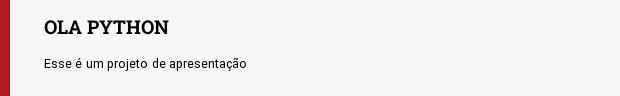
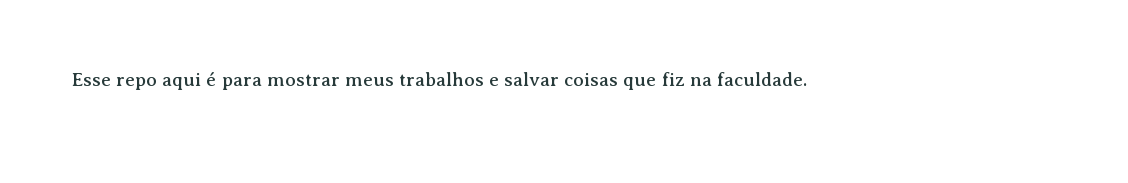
- OLA PYTHON
- Esse é um projeto de apresentação
+ Esse repo aqui é para mostrar meus trabalhos e salvar coisas que fiz na faculdade.

